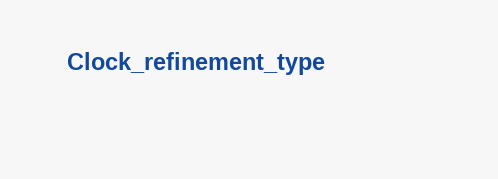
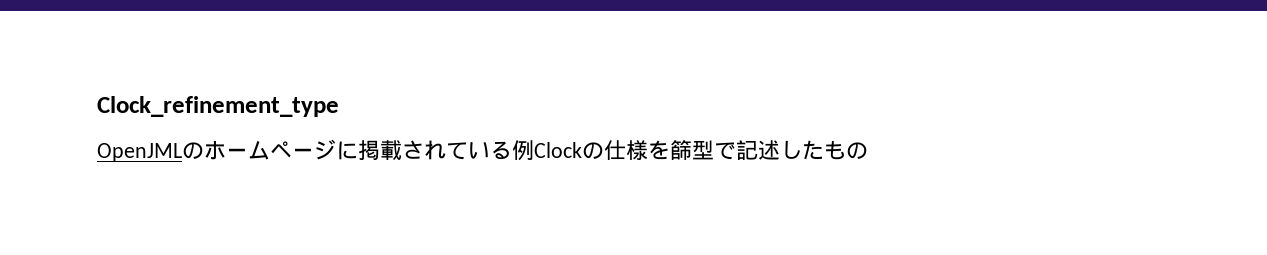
+ OpenJMLのホームページに掲載されている例Clockの仕様を篩型で記述したもの

